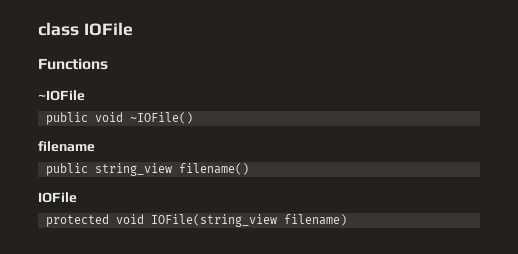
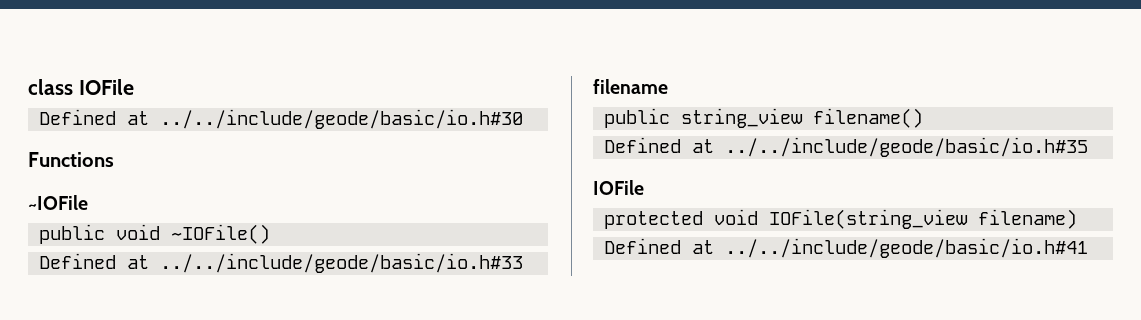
+ Defined at ../../include/geode/basic/io.h#30
+ Defined at ../../include/geode/basic/io.h#33
+ Defined at ../../include/geode/basic/io.h#35
+ Defined at ../../include/geode/basic/io.h#41

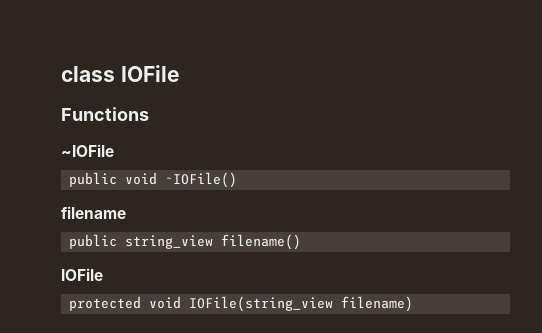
- Defined at ../../include/geode/basic/io.h#30
- Defined at ../../include/geode/basic/io.h#33
- Defined at ../../include/geode/basic/io.h#35
- Defined at ../../include/geode/basic/io.h#41

